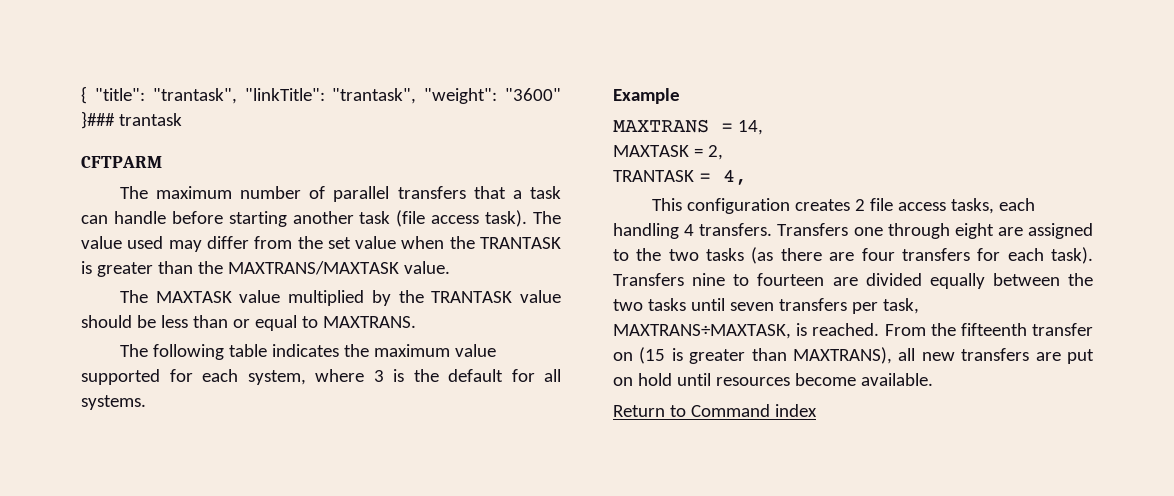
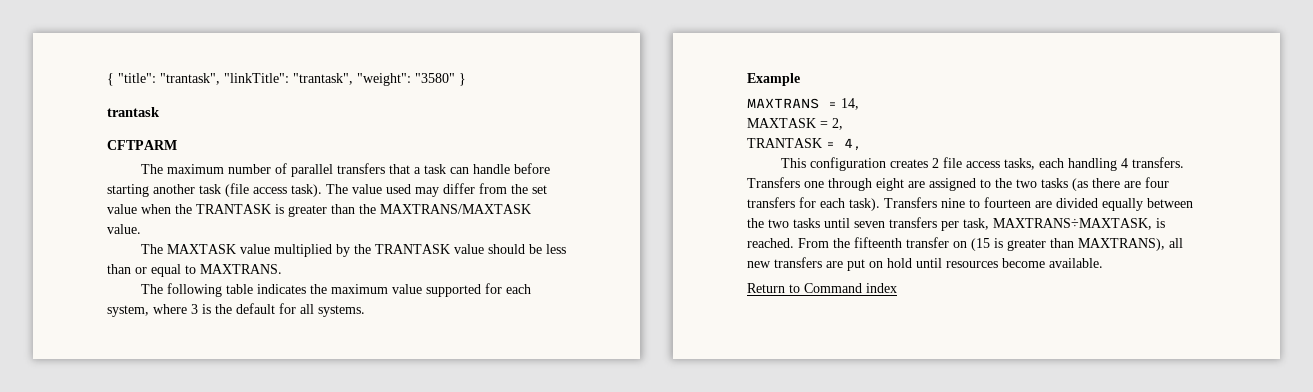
- { "title": "trantask", "linkTitle": "trantask", "weight": "3600" }### trantask
+ { "title": "trantask", "linkTitle": "trantask", "weight": "3580" }
+ trantask

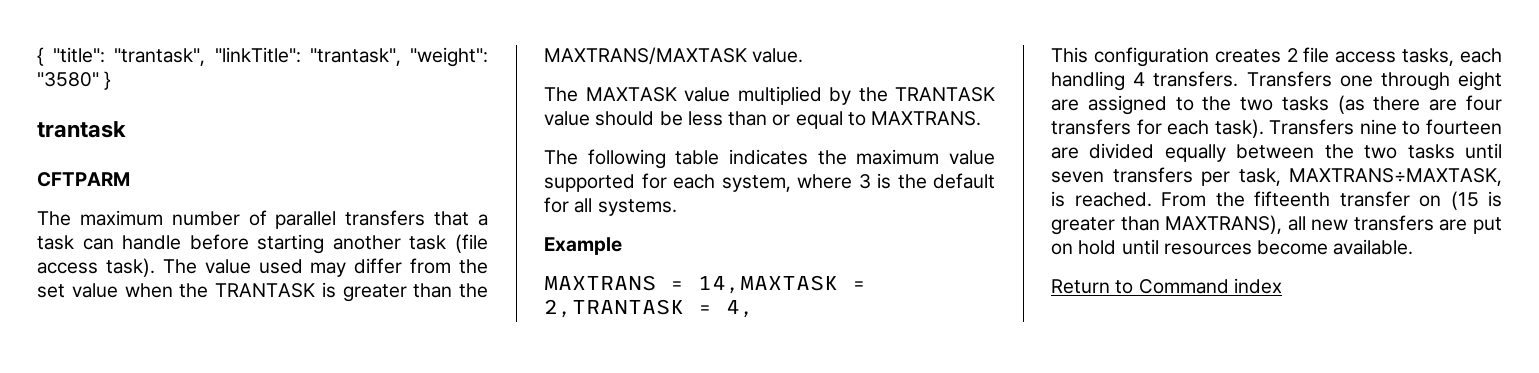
- MAXTRANS = 14,
- MAXTASK = 2,
- TRANTASK = 4,
+ MAXTRANS = 14,MAXTASK = 2,TRANTASK = 4,

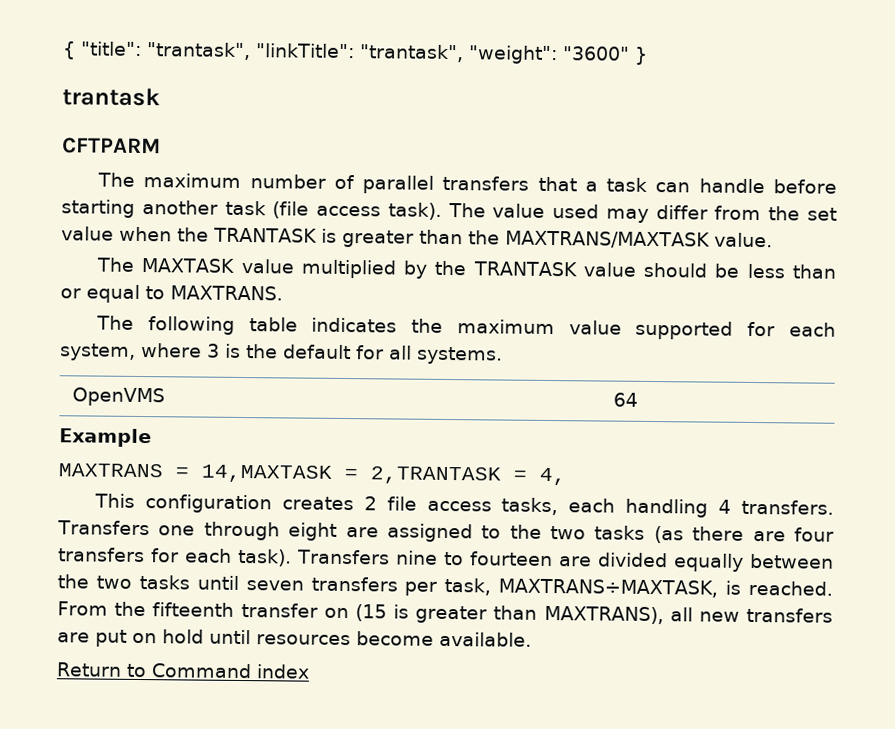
- { "title": "trantask", "linkTitle": "trantask", "weight": "3580" }
+ { "title": "trantask", "linkTitle": "trantask", "weight": "3600" }
+ OpenVMS | 64

